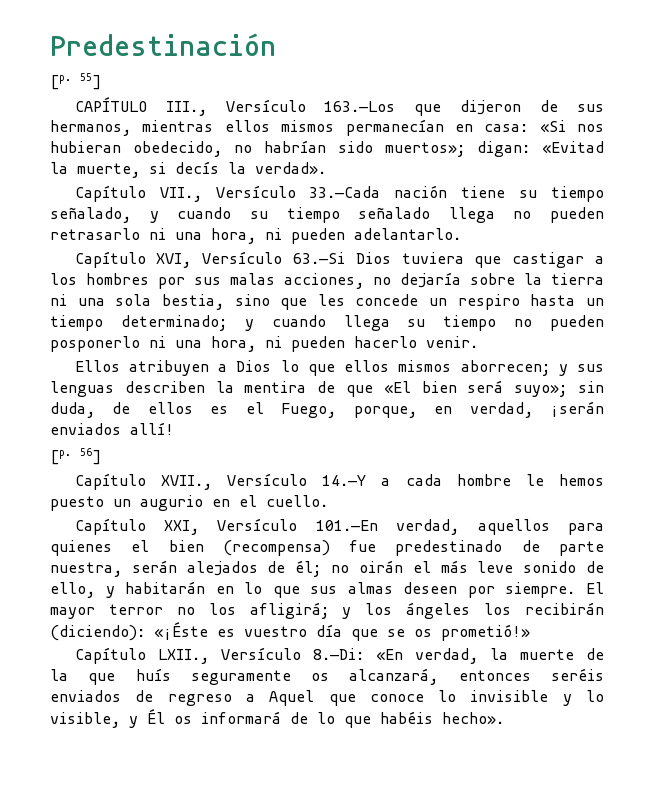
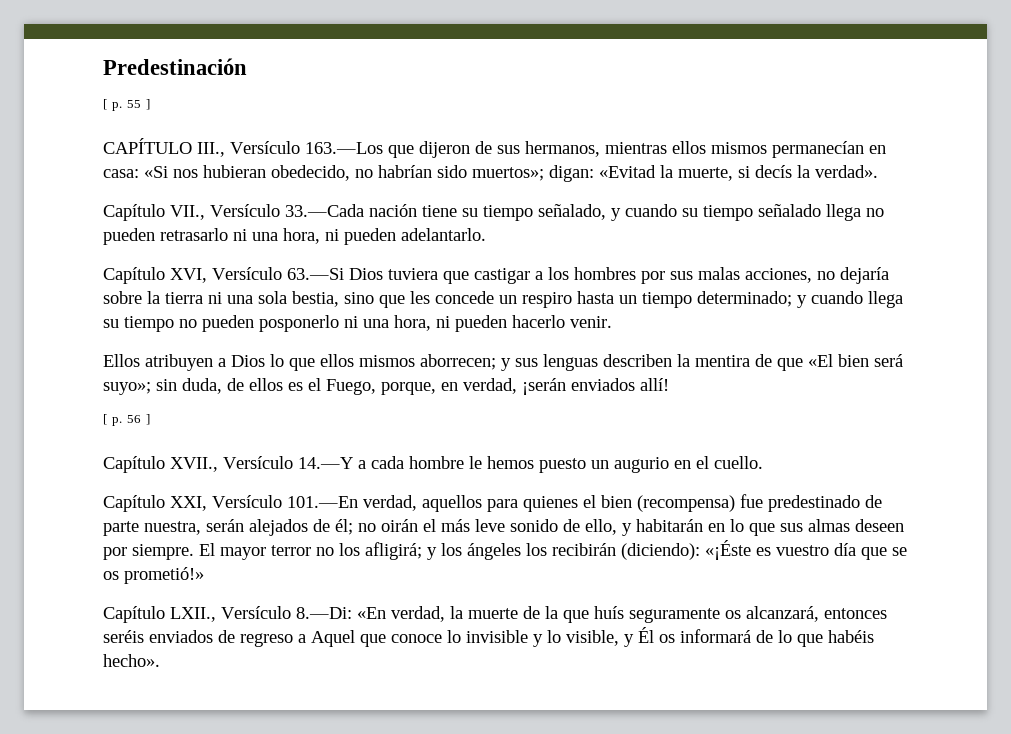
- [p. 55]
+ [ p. 55 ]
- [p. 56]
+ [ p. 56 ]

